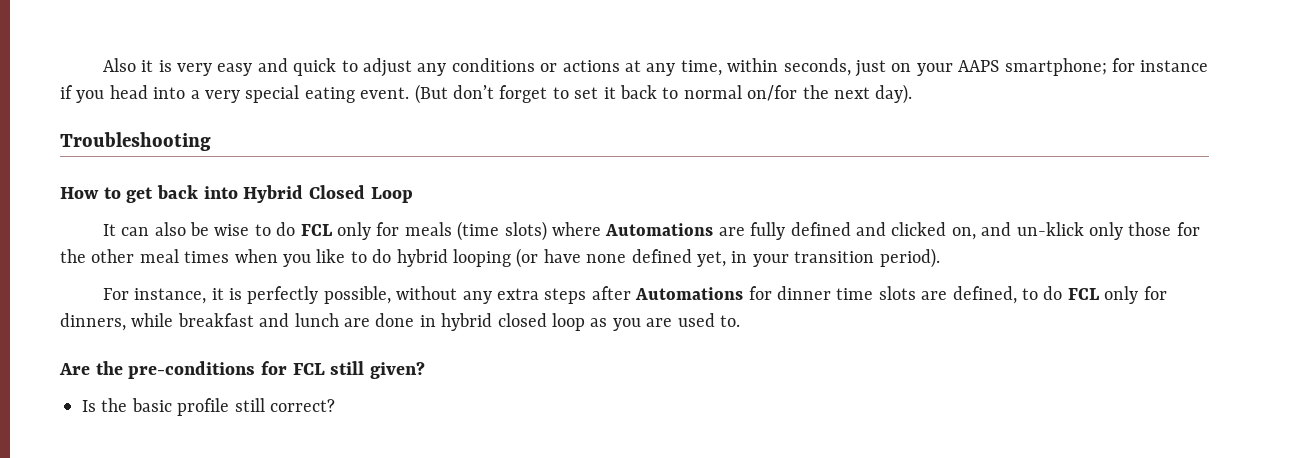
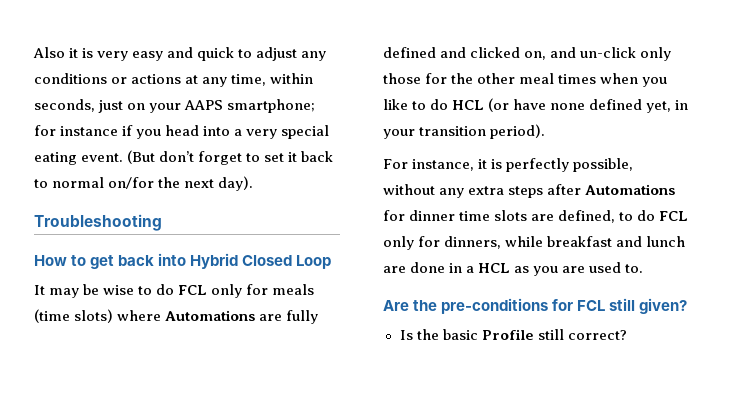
- It can also be wise to do FCL only for meals (time slots) where Automations are fully defined and clicked on, and un-klick only those for the other meal times when you like to do hybrid looping (or have none defined yet, in your transition period).
+ It may be wise to do FCL only for meals (time slots) where Automations are fully defined and clicked on, and un-click only those for the other meal times when you like to do HCL (or have none defined yet, in your transition period).
- For instance, it is perfectly possible, without any extra steps after Automations for dinner time slots are defined, to do FCL only for dinners, while breakfast and lunch are done in hybrid closed loop as you are used to.
+ For instance, it is perfectly possible, without any extra steps after Automations for dinner time slots are defined, to do FCL only for dinners, while breakfast and lunch are done in a HCL as you are used to.
- Is the basic profile still correct?
+ Is the basic Profile still correct?

